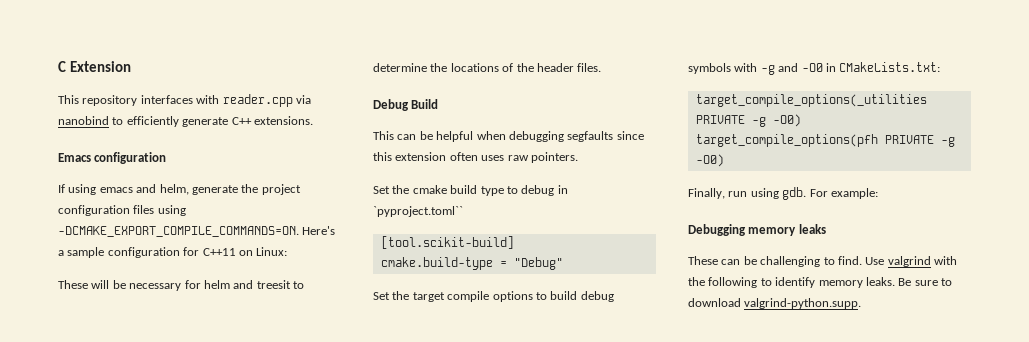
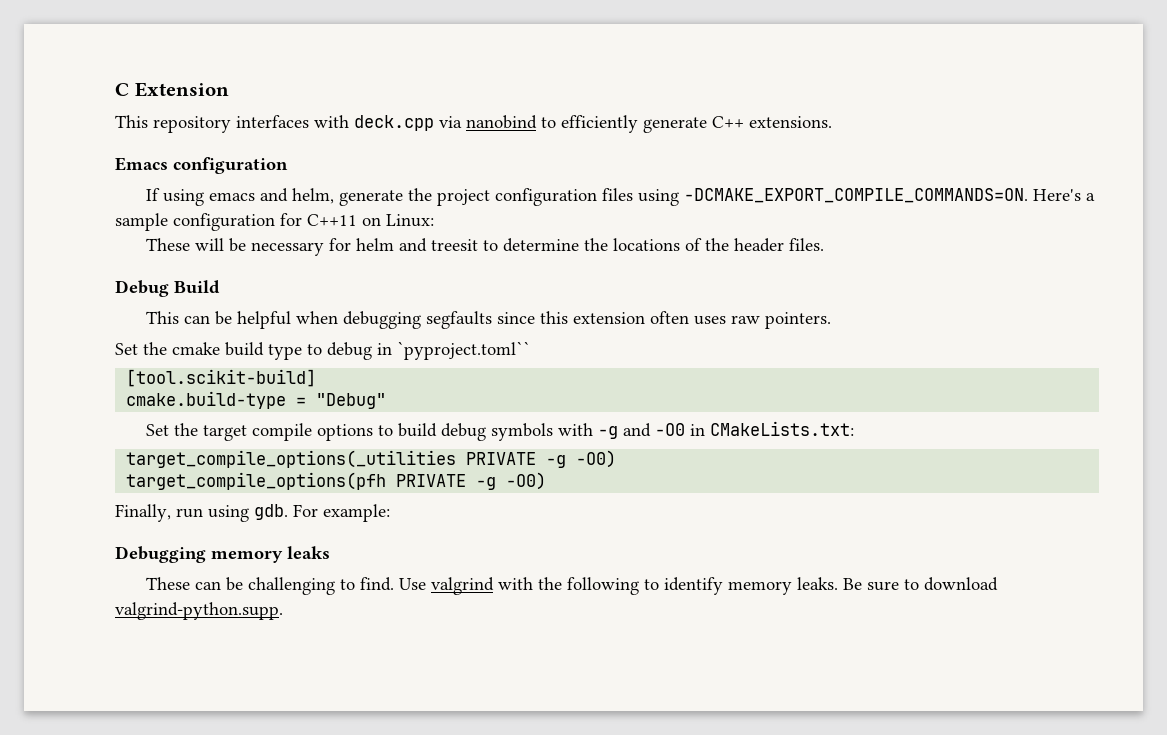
- This repository interfaces with reader.cpp via nanobind to efficiently generate C++ extensions.
+ This repository interfaces with deck.cpp via nanobind to efficiently generate C++ extensions.

